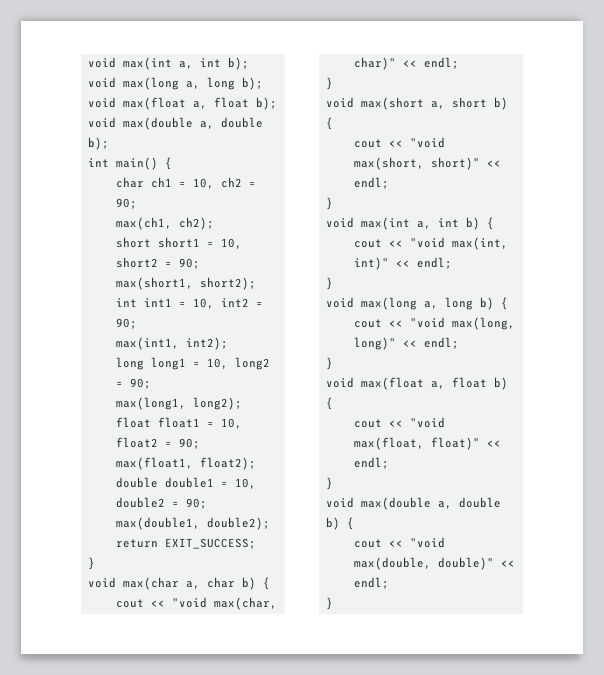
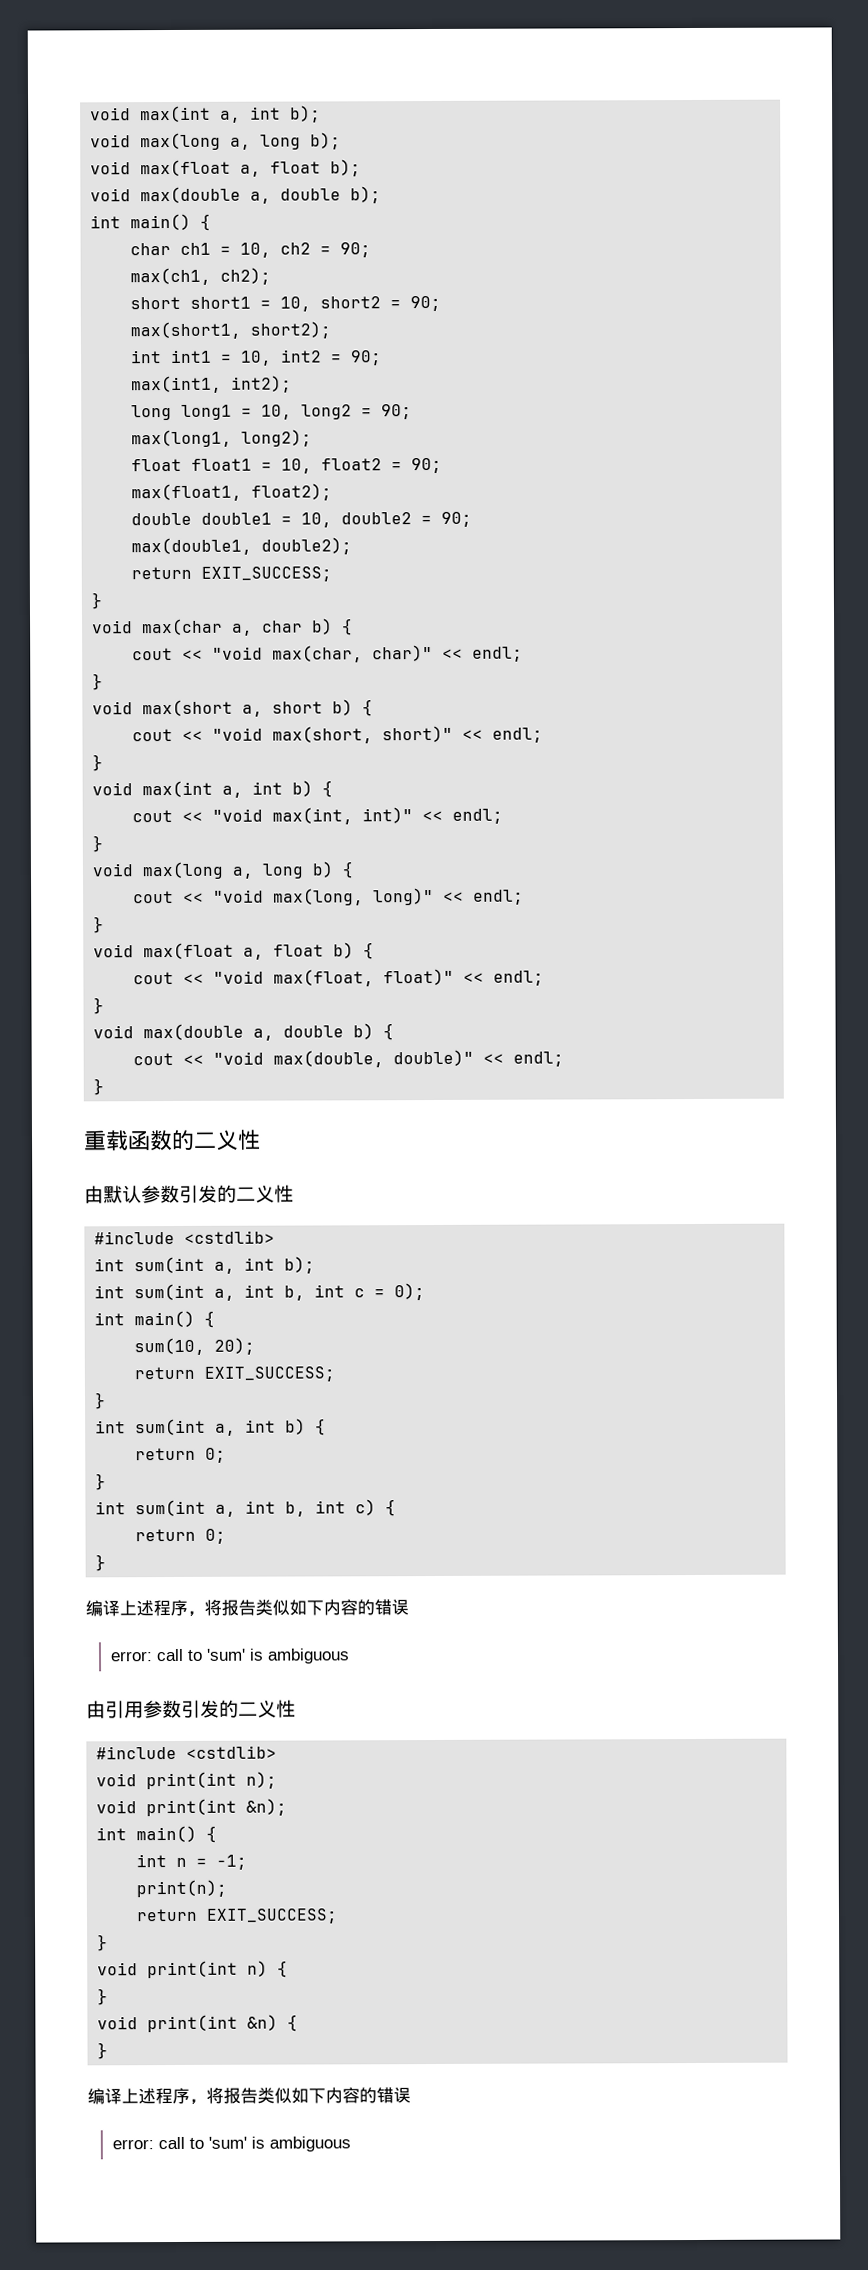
+ 重载函数的二义性
+ 由默认参数引发的二义性
+ #include <cstdlib>
+ int sum(int a, int b);
+ int sum(int a, int b, int c = 0);
+ int main() {
+ sum(10, 20);
+ return EXIT_SUCCESS;
+ }
+ int sum(int a, int b) {
+ return 0;
+ }
+ int sum(int a, int b, int c) {
+ return 0;
+ }
+ 编译上述程序，将报告类似如下内容的错误
+ error: call to 'sum' is ambiguous
+ 由引用参数引发的二义性
+ #include <cstdlib>
+ void print(int n);
+ void print(int &n);
+ int main() {
+ int n = -1;
+ print(n);
+ return EXIT_SUCCESS;
+ }
+ void print(int n) {
+ }
+ void print(int &n) {
+ }
+ 编译上述程序，将报告类似如下内容的错误
+ error: call to 'sum' is ambiguous

